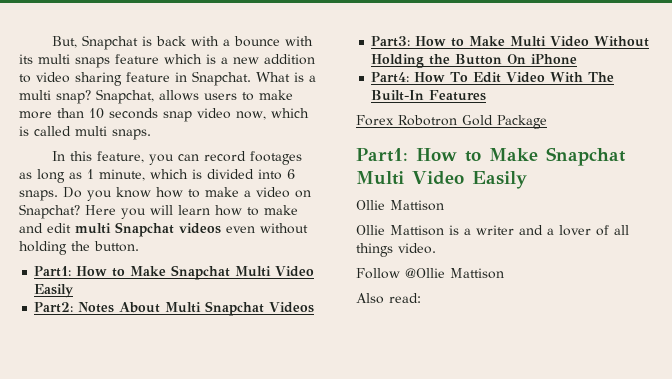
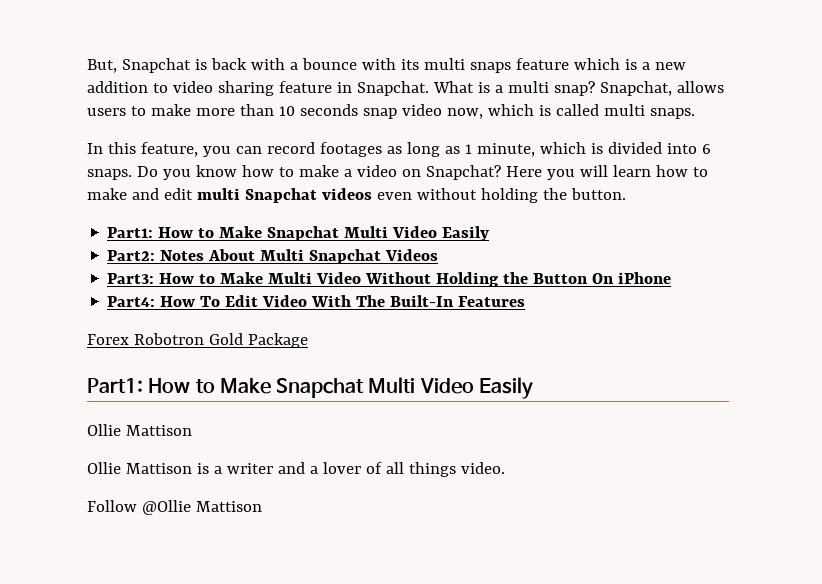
- Also read:

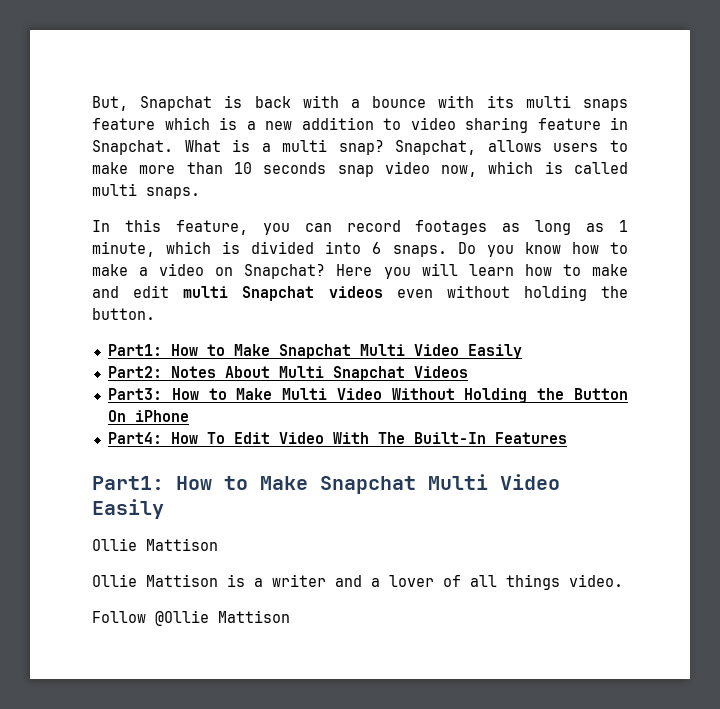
- Forex Robotron Gold Package

